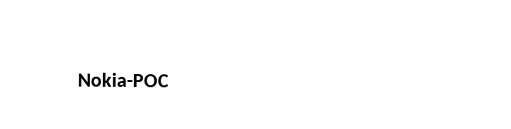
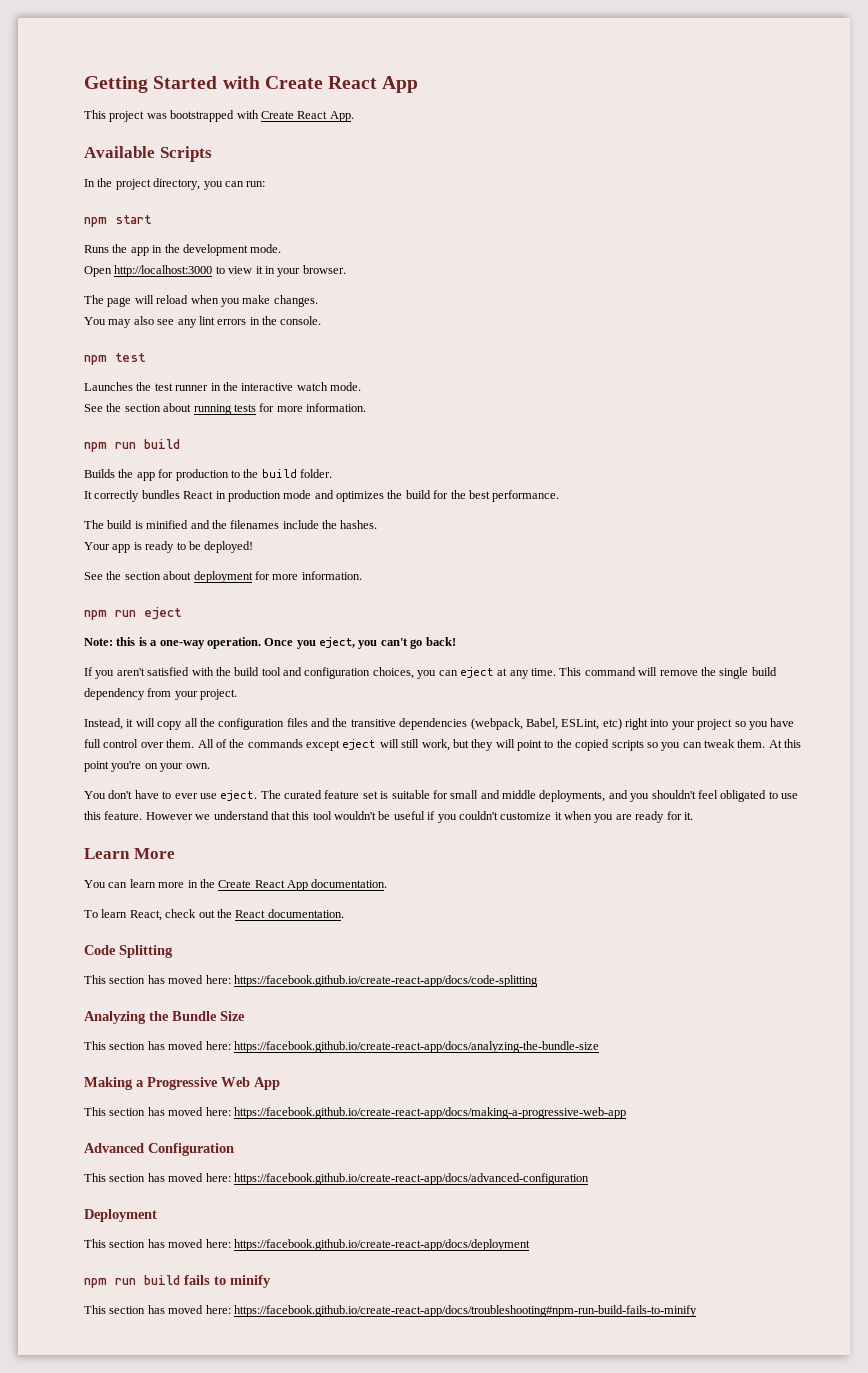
- Nokia-POC
+ Getting Started with Create React App
+ This project was bootstrapped with Create React App.
+ Available Scripts
+ In the project directory, you can run:
+ npm start
+ Runs the app in the development mode.
+ Open http://localhost:3000 to view it in your browser.
+ The page will reload when you make changes.
+ You may also see any lint errors in the console.
+ npm test
+ Launches the test runner in the interactive watch mode.
+ See the section about running tests for more information.
+ npm run build
+ Builds the app for production to the build folder.
+ It correctly bundles React in production mode and optimizes the build for the best performance.
+ The build is minified and the filenames include the hashes.
+ Your app is ready to be deployed!
+ See the section about deployment for more information.
+ npm run eject
+ Note: this is a one-way operation. Once you eject, you can't go back!
+ If you aren't satisfied with the build tool and configuration choices, you can eject at any time. This command will remove the single build dependency from your project.
+ Instead, it will copy all the configuration files and the transitive dependencies (webpack, Babel, ESLint, etc) right into your project so you have full control over them. All of the commands except eject will still work, but they will point to the copied scripts so you can tweak them. At this point you're on your own.
+ You don't have to ever use eject. The curated feature set is suitable for small and middle deployments, and you shouldn't feel obligated to use this feature. However we understand that this tool wouldn't be useful if you couldn't customize it when you are ready for it.
+ Learn More
+ You can learn more in the Create React App documentation.
+ To learn React, check out the React documentation.
+ Code Splitting
+ This section has moved here: https://facebook.github.io/create-react-app/docs/code-splitting
+ Analyzing the Bundle Size
+ This section has moved here: https://facebook.github.io/create-react-app/docs/analyzing-the-bundle-size
+ Making a Progressive Web App
+ This section has moved here: https://facebook.github.io/create-react-app/docs/making-a-progressive-web-app
+ Advanced Configuration
+ This section has moved here: https://facebook.github.io/create-react-app/docs/advanced-configuration
+ Deployment
+ This section has moved here: https://facebook.github.io/create-react-app/docs/deployment
+ npm run build fails to minify
+ This section has moved here: https://facebook.github.io/create-react-app/docs/troubleshooting#npm-run-build-fails-to-minify

